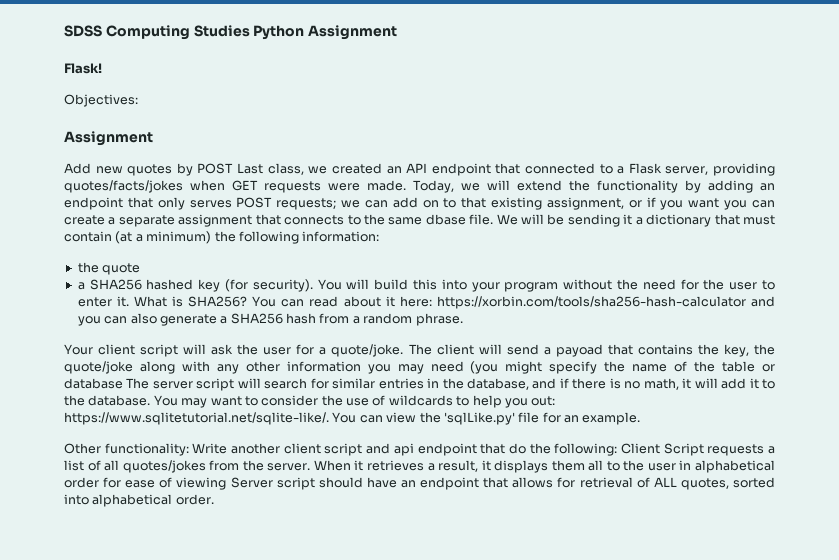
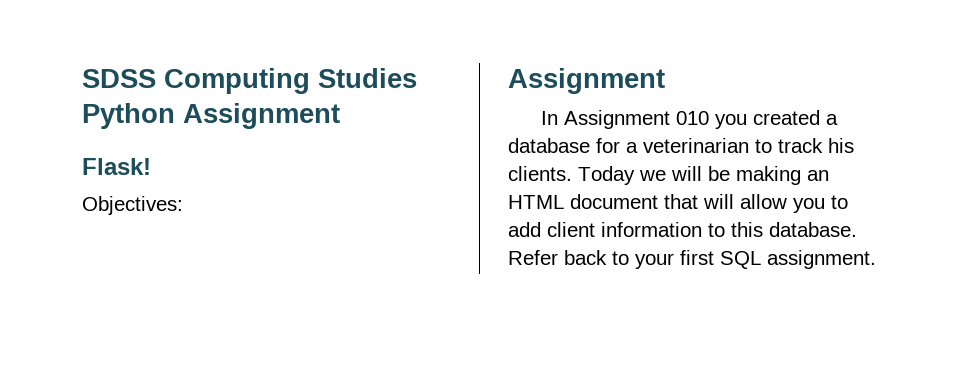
- Add new quotes by POST Last class, we created an API endpoint that connected to a Flask server, providing quotes/facts/jokes when GET requests were made. Today, we will extend the functionality by adding an endpoint that only serves POST requests; we can add on to that existing assignment, or if you want you can create a separate assignment that connects to the same dbase file. We will be sending it a dictionary that must contain (at a minimum) the following information:
- the quote
- a SHA256 hashed key (for security). You will build this into your program without the need for the user to enter it. What is SHA256? You can read about it here: https://xorbin.com/tools/sha256-hash-calculator and you can also generate a SHA256 hash from a random phrase.
- Your client script will ask the user for a quote/joke. The client will send a payoad that contains the key, the quote/joke along with any other information you may need (you might specify the name of the table or database The server script will search for similar entries in the database, and if there is no math, it will add it to the database. You may want to consider the use of wildcards to help you out: https://www.sqlitetutorial.net/sqlite-like/. You can view the 'sqlLike.py' file for an example.
- Other functionality: Write another client script and api endpoint that do the following: Client Script requests a list of all quotes/jokes from the server. When it retrieves a result, it displays them all to the user in alphabetical order for ease of viewing Server script should have an endpoint that allows for retrieval of ALL quotes, sorted into alphabetical order.
+ In Assignment 010 you created a database for a veterinarian to track his clients. Today we will be making an HTML document that will allow you to add client information to this database. Refer back to your first SQL assignment.

